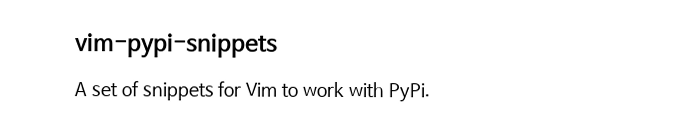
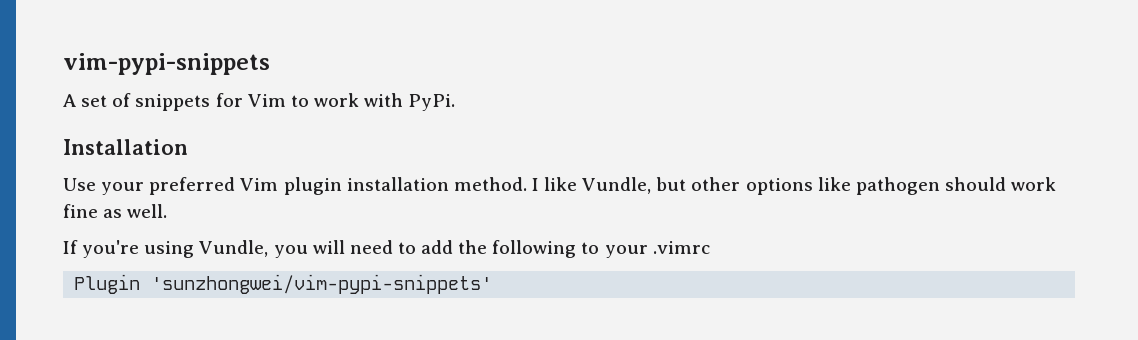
+ Installation
+ Use your preferred Vim plugin installation method. I like Vundle, but other options like pathogen should work fine as well.
+ If you're using Vundle, you will need to add the following to your .vimrc
+ Plugin 'sunzhongwei/vim-pypi-snippets'

